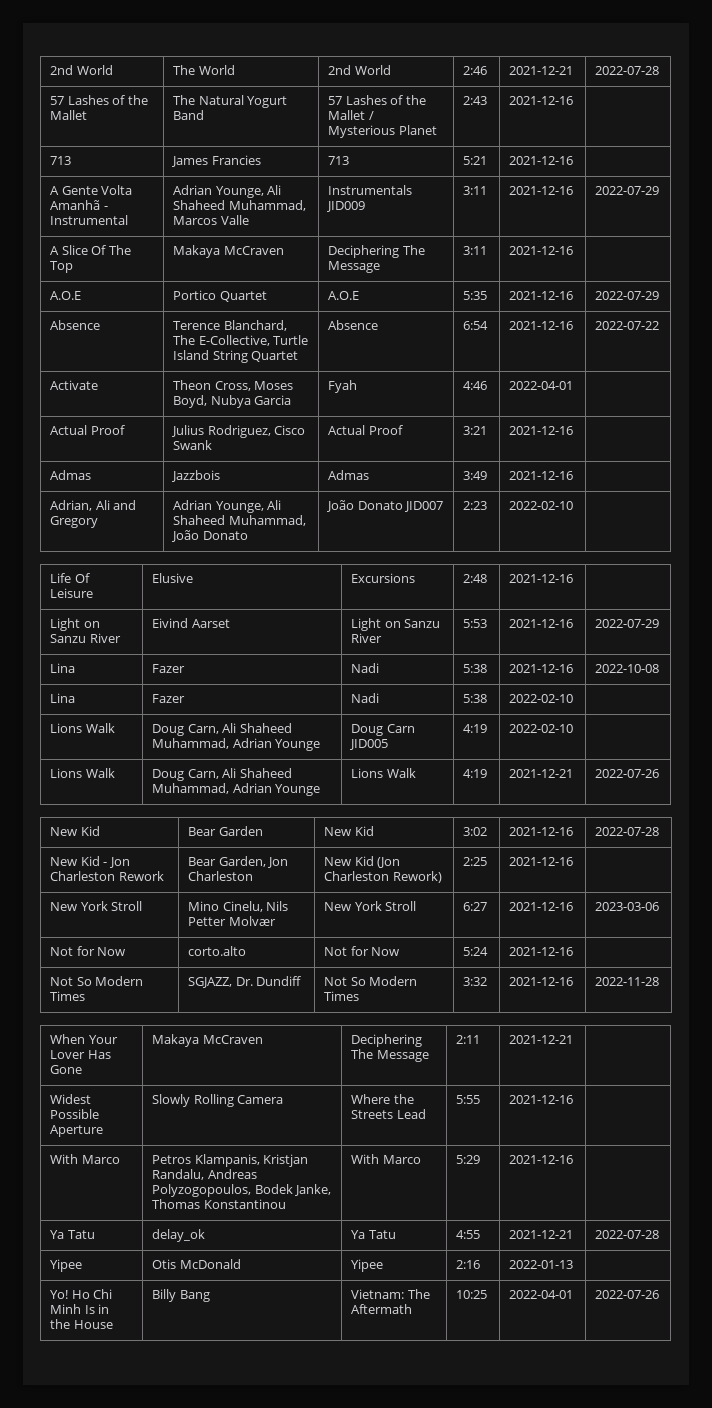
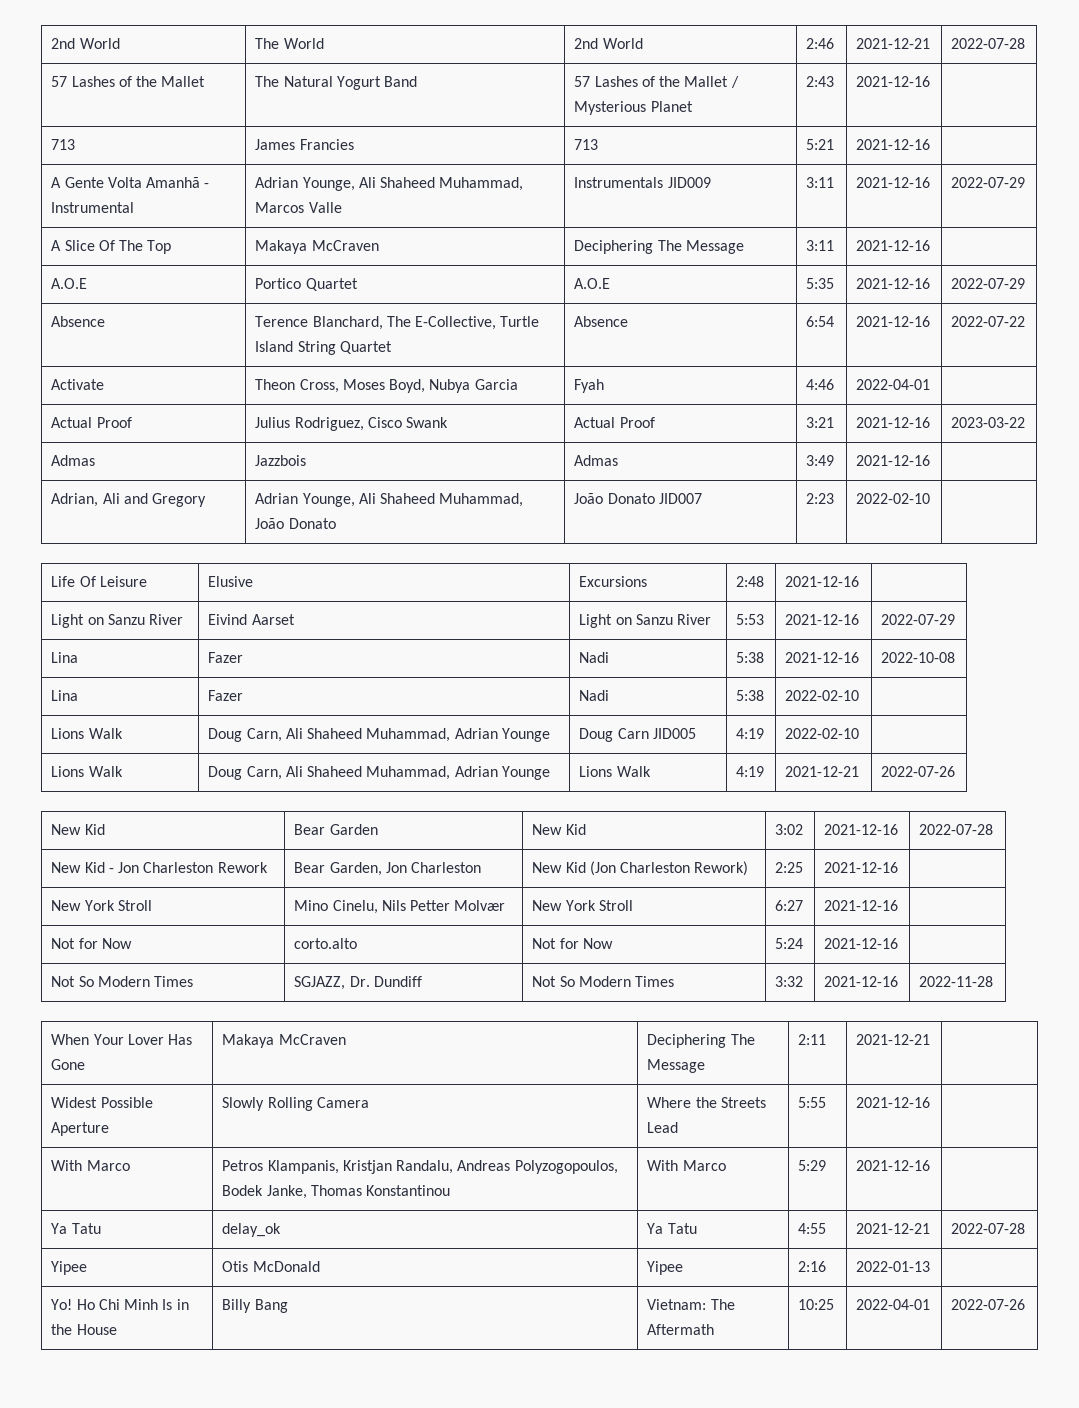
- Actual Proof | Julius Rodriguez, Cisco Swank | Actual Proof | 3:21 | 2021-12-16 |
+ Actual Proof | Julius Rodriguez, Cisco Swank | Actual Proof | 3:21 | 2021-12-16 | 2023-03-22
- New York Stroll | Mino Cinelu, Nils Petter Molvær | New York Stroll | 6:27 | 2021-12-16 | 2023-03-06
+ New York Stroll | Mino Cinelu, Nils Petter Molvær | New York Stroll | 6:27 | 2021-12-16 |

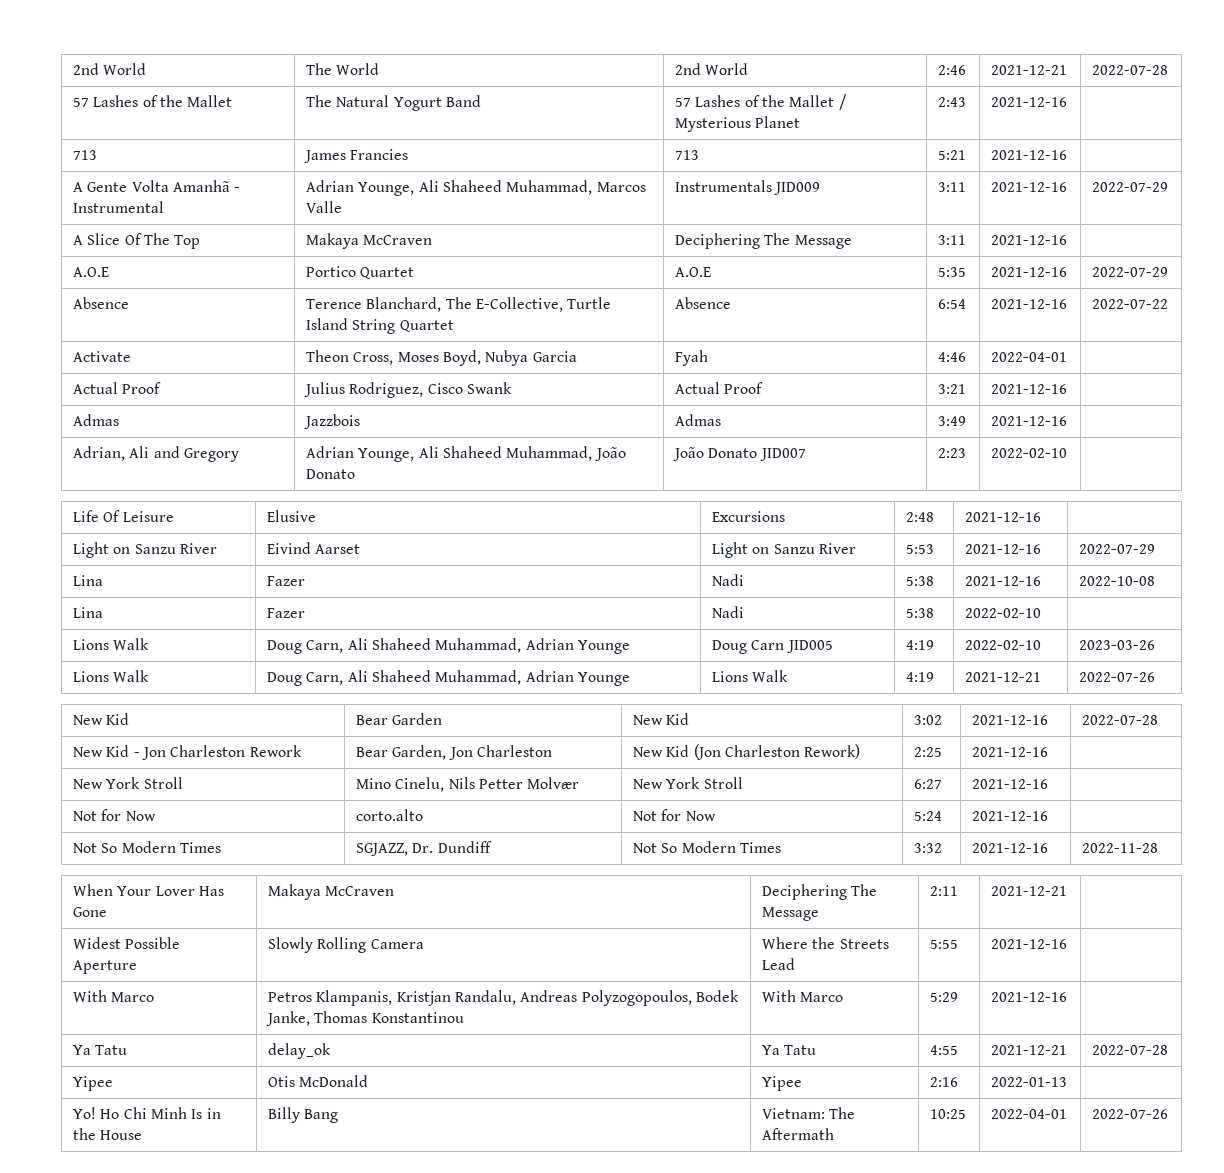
- Actual Proof | Julius Rodriguez, Cisco Swank | Actual Proof | 3:21 | 2021-12-16 | 2023-03-22
+ Actual Proof | Julius Rodriguez, Cisco Swank | Actual Proof | 3:21 | 2021-12-16 |
- Lions Walk | Doug Carn, Ali Shaheed Muhammad, Adrian Younge | Doug Carn JID005 | 4:19 | 2022-02-10 |
+ Lions Walk | Doug Carn, Ali Shaheed Muhammad, Adrian Younge | Doug Carn JID005 | 4:19 | 2022-02-10 | 2023-03-26

